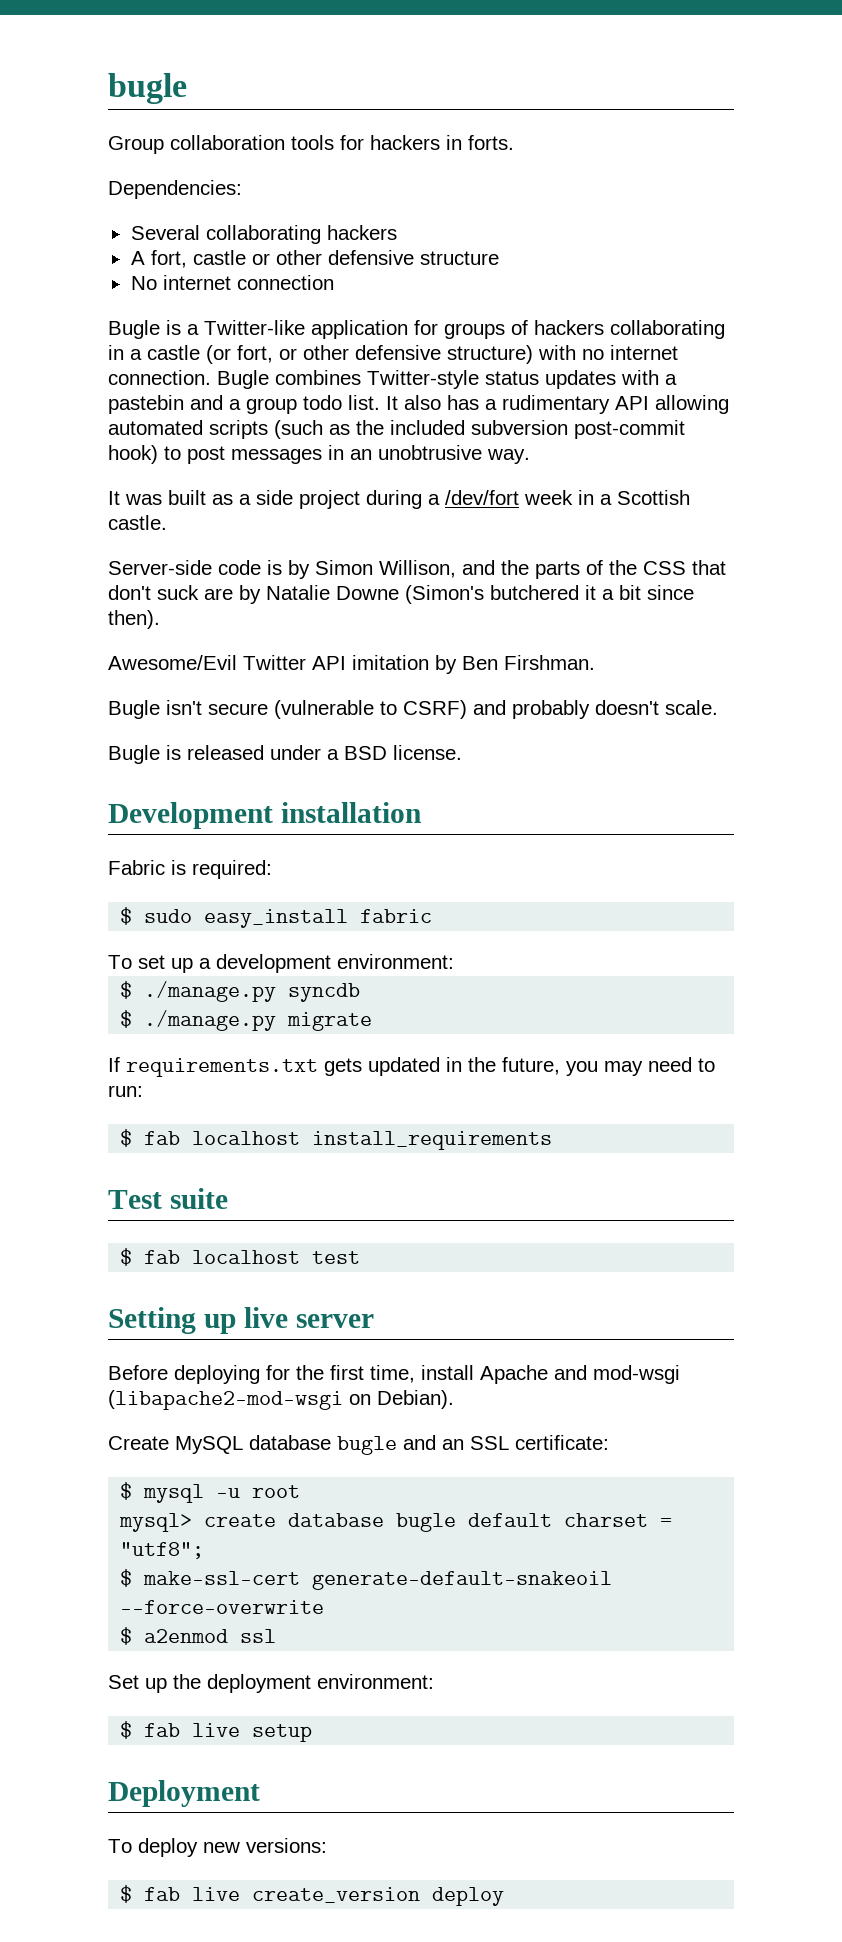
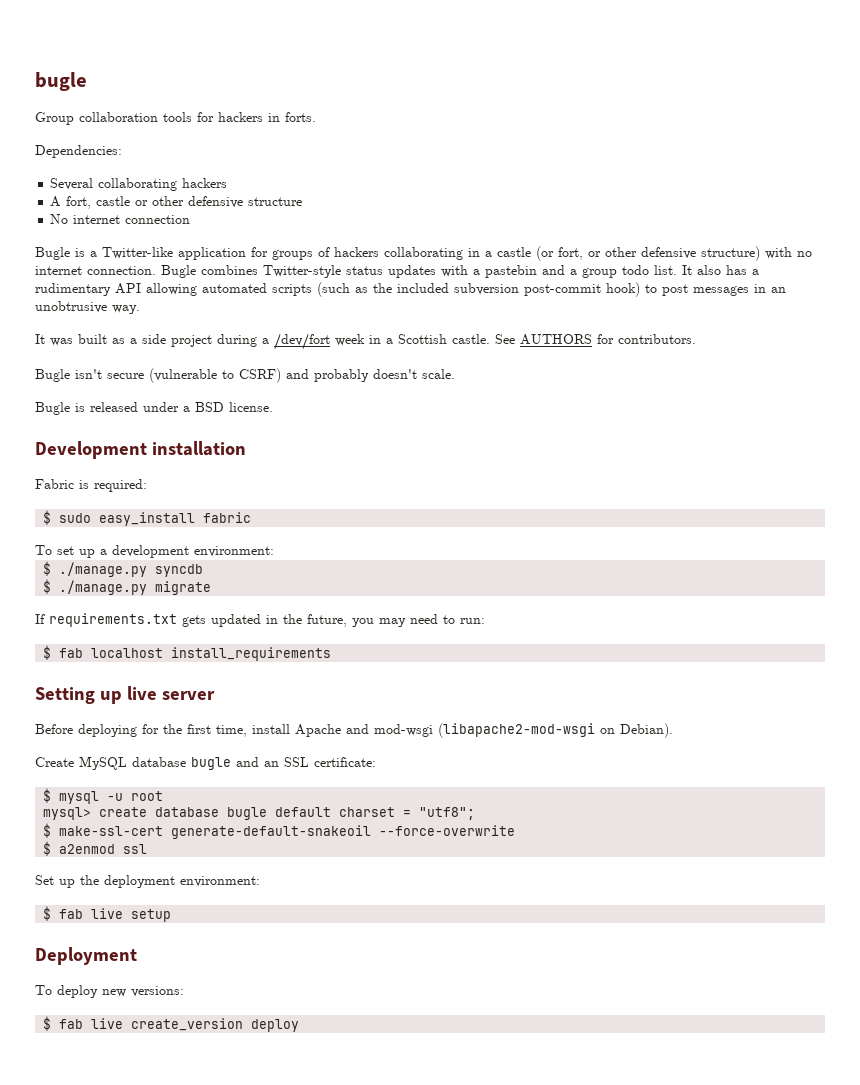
- It was built as a side project during a /dev/fort week in a Scottish castle.
- Server-side code is by Simon Willison, and the parts of the CSS that don't suck are by Natalie Downe (Simon's butchered it a bit since then).
- Awesome/Evil Twitter API imitation by Ben Firshman.
+ It was built as a side project during a /dev/fort week in a Scottish castle. See AUTHORS for contributors.
- Test suite
- $ fab localhost test

